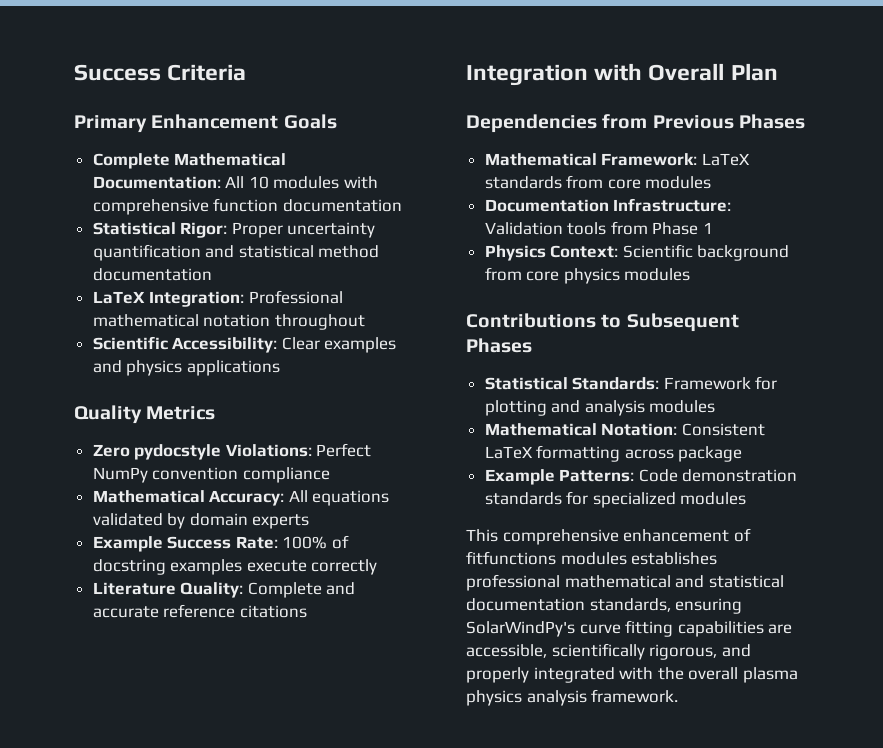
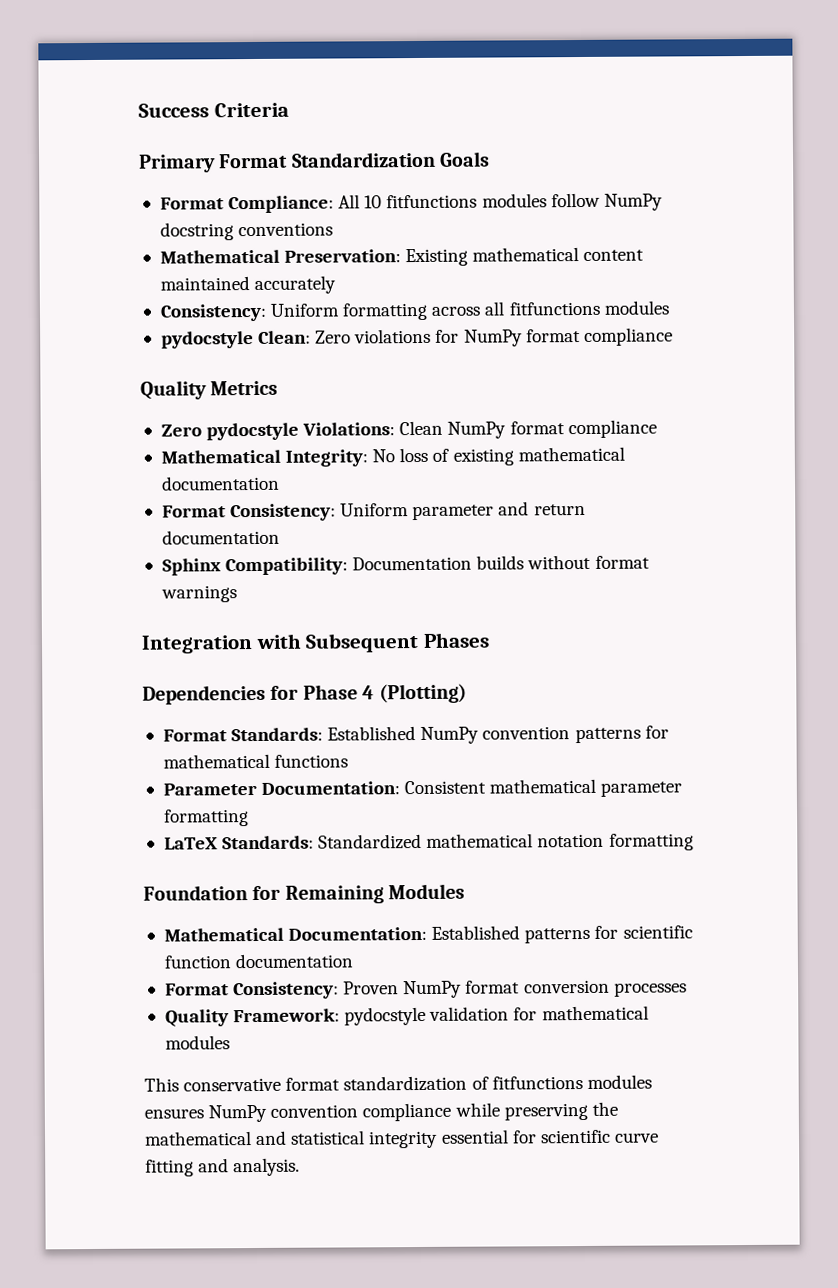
- Primary Enhancement Goals
+ Primary Format Standardization Goals
- Complete Mathematical Documentation: All 10 modules with comprehensive function documentation
- Statistical Rigor: Proper uncertainty quantification and statistical method documentation
- LaTeX Integration: Professional mathematical notation throughout
- Scientific Accessibility: Clear examples and physics applications
+ Format Compliance: All 10 fitfunctions modules follow NumPy docstring conventions
+ Mathematical Preservation: Existing mathematical content maintained accurately
+ Consistency: Uniform formatting across all fitfunctions modules
+ pydocstyle Clean: Zero violations for NumPy format compliance
- Zero pydocstyle Violations: Perfect NumPy convention compliance
- Mathematical Accuracy: All equations validated by domain experts
- Example Success Rate: 100% of docstring examples execute correctly
- Literature Quality: Complete and accurate reference citations
- Integration with Overall Plan
- Dependencies from Previous Phases
- Mathematical Framework: LaTeX standards from core modules
- Documentation Infrastructure: Validation tools from Phase 1
- Physics Context: Scientific background from core physics modules
- Contributions to Subsequent Phases
- Statistical Standards: Framework for plotting and analysis modules
- Mathematical Notation: Consistent LaTeX formatting across package
- Example Patterns: Code demonstration standards for specialized modules
- This comprehensive enhancement of fitfunctions modules establishes professional mathematical and statistical documentation standards, ensuring SolarWindPy's curve fitting capabilities are accessible, scientifically rigorous, and properly integrated with the overall plasma physics analysis framework.
+ Zero pydocstyle Violations: Clean NumPy format compliance
+ Mathematical Integrity: No loss of existing mathematical documentation
+ Format Consistency: Uniform parameter and return documentation
+ Sphinx Compatibility: Documentation builds without format warnings
+ Integration with Subsequent Phases
+ Dependencies for Phase 4 (Plotting)
+ Format Standards: Established NumPy convention patterns for mathematical functions
+ Parameter Documentation: Consistent mathematical parameter formatting
+ LaTeX Standards: Standardized mathematical notation formatting
+ Foundation for Remaining Modules
+ Mathematical Documentation: Established patterns for scientific function documentation
+ Format Consistency: Proven NumPy format conversion processes
+ Quality Framework: pydocstyle validation for mathematical modules
+ This conservative format standardization of fitfunctions modules ensures NumPy convention compliance while preserving the mathematical and statistical integrity essential for scientific curve fitting and analysis.

